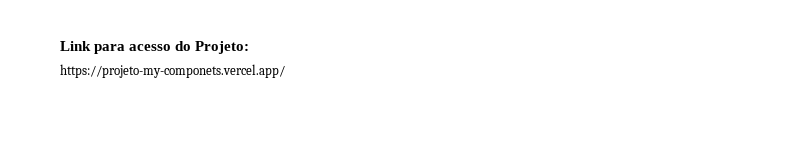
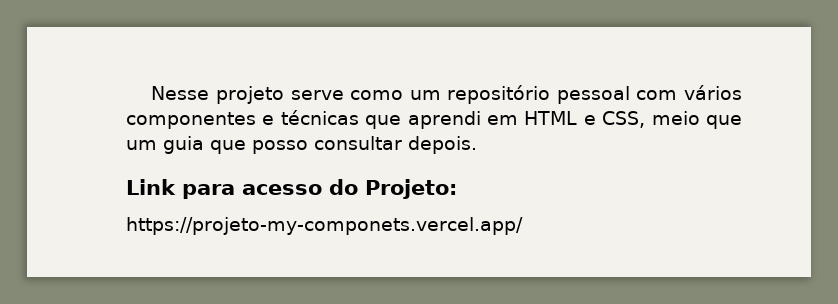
+ Nesse projeto serve como um repositório pessoal com vários componentes e técnicas que aprendi em HTML e CSS, meio que um guia que posso consultar depois.

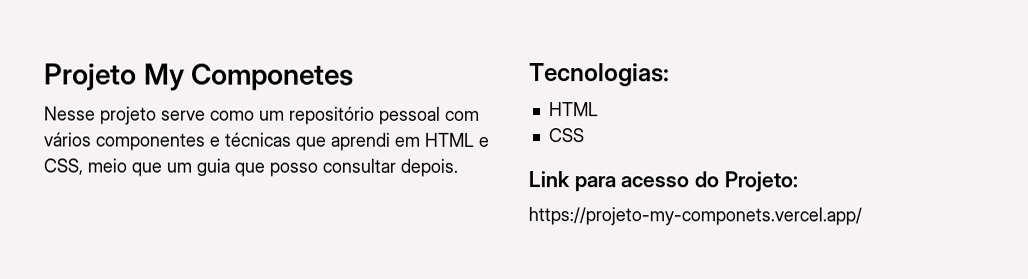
+ Projeto My Componetes
+ Tecnologias:
+ HTML
+ CSS

